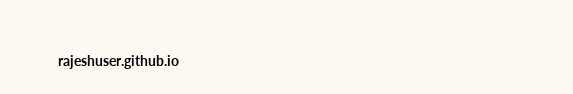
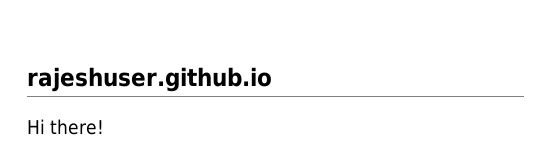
+ Hi there!

